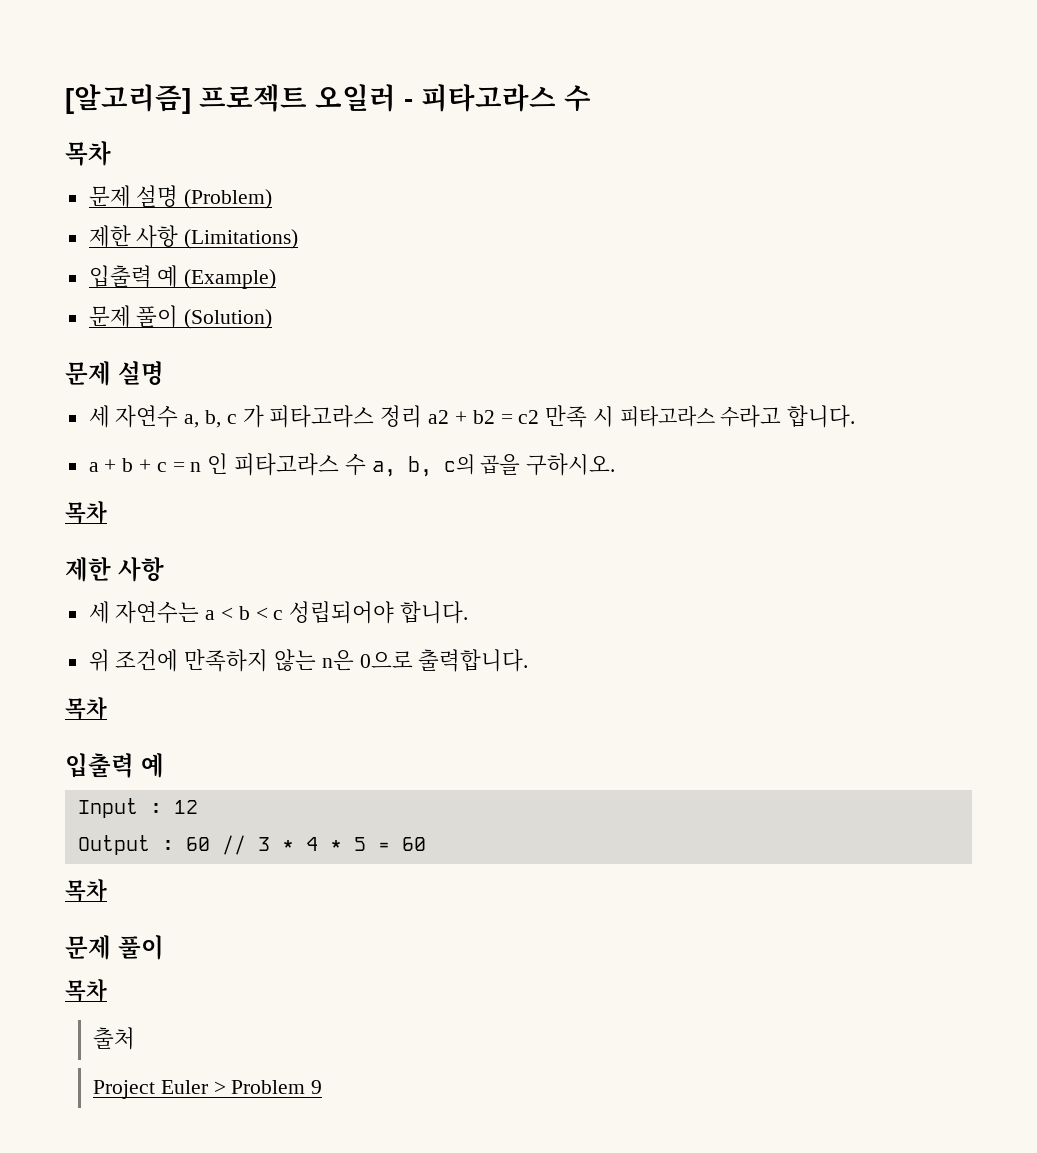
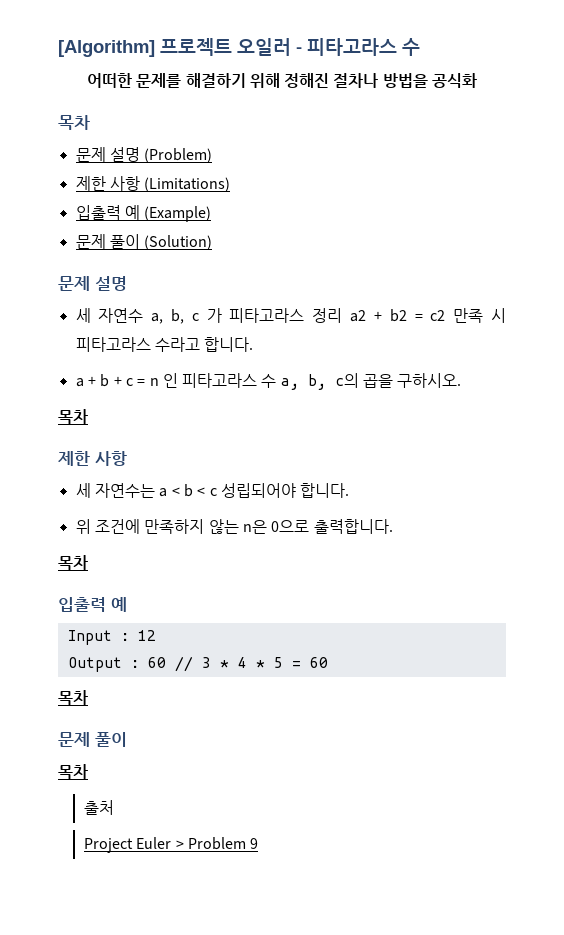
- [알고리즘] 프로젝트 오일러 - 피타고라스 수
+ [Algorithm] 프로젝트 오일러 - 피타고라스 수
+ 어떠한 문제를 해결하기 위해 정해진 절차나 방법을 공식화

